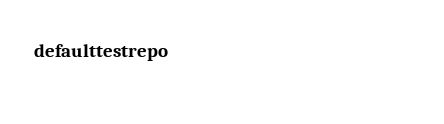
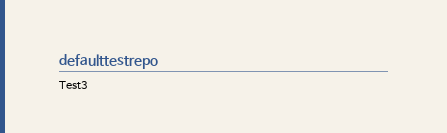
+ Test3

